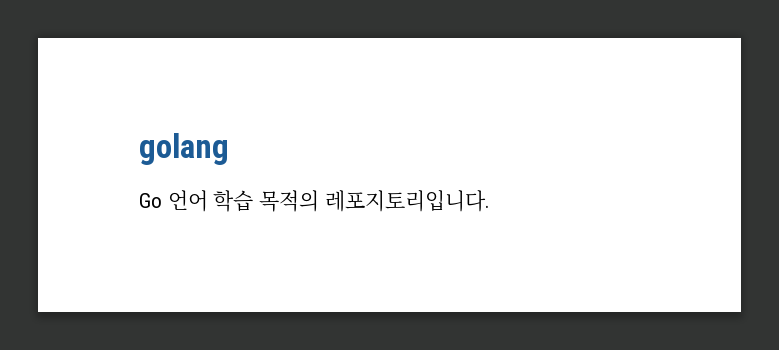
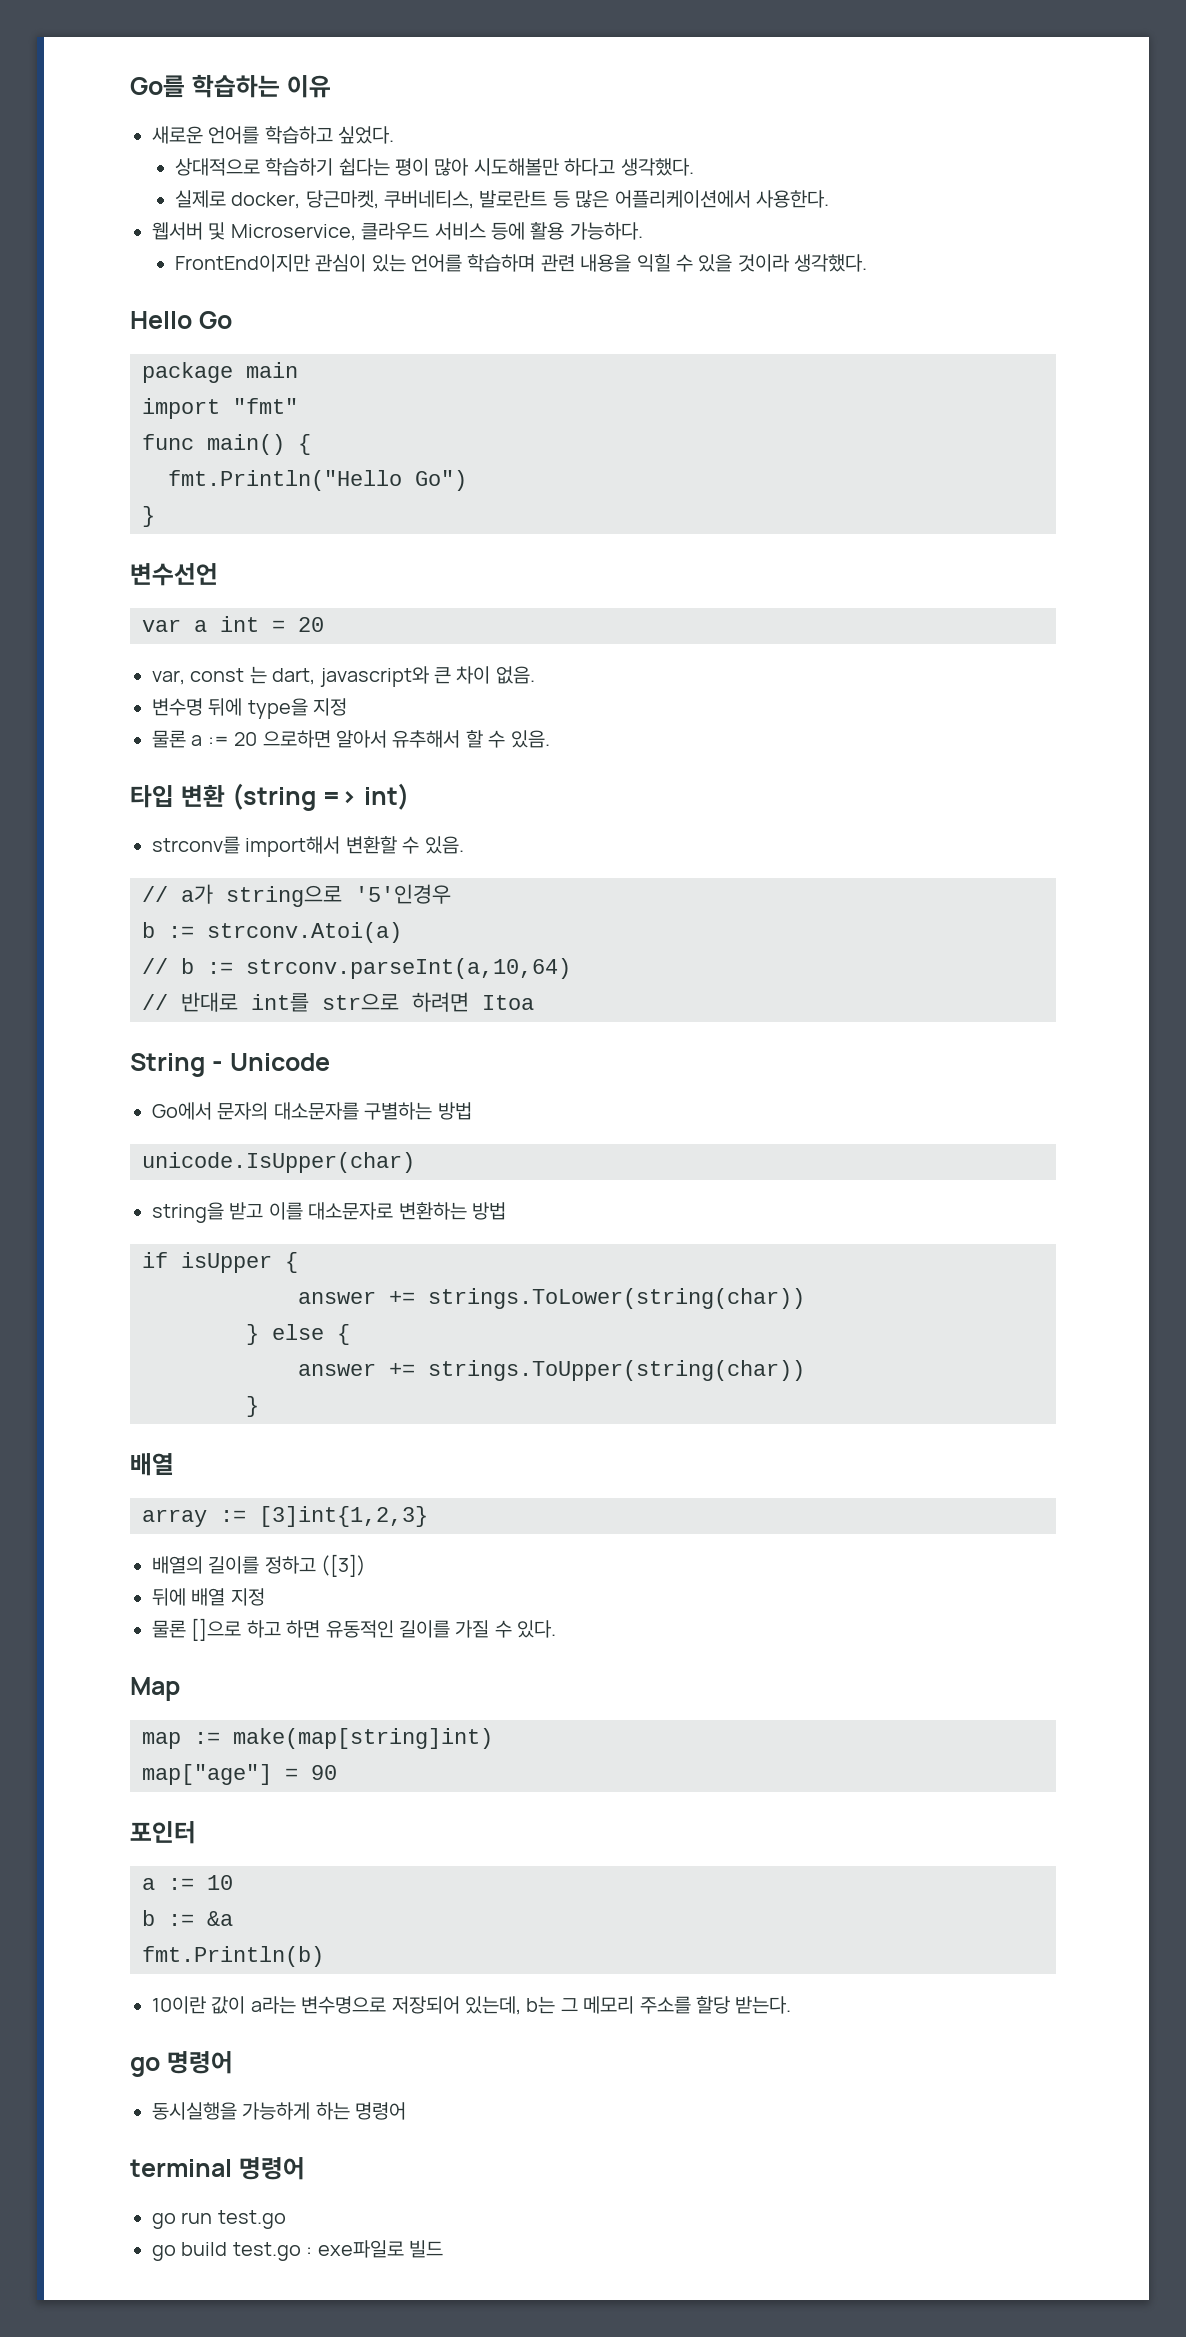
- golang
- Go 언어 학습 목적의 레포지토리입니다.
+ Go를 학습하는 이유
+ 새로운 언어를 학습하고 싶었다.
+ 상대적으로 학습하기 쉽다는 평이 많아 시도해볼만 하다고 생각했다.
+ 실제로 docker, 당근마켓, 쿠버네티스, 발로란트 등 많은 어플리케이션에서 사용한다.
+ 웹서버 및 Microservice, 클라우드 서비스 등에 활용 가능하다.
+ FrontEnd이지만 관심이 있는 언어를 학습하며 관련 내용을 익힐 수 있을 것이라 생각했다.
+ Hello Go
+ package main
+ import "fmt"
+ func main() {
+ fmt.Println("Hello Go")
+ }
+ 변수선언
+ var a int = 20
+ var, const 는 dart, javascript와 큰 차이 없음.
+ 변수명 뒤에 type을 지정
+ 물론 a := 20 으로하면 알아서 유추해서 할 수 있음.
+ 타입 변환 (string => int)
+ strconv를 import해서 변환할 수 있음.
+ // a가 string으로 '5'인경우
+ b := strconv.Atoi(a)
+ // b := strconv.parseInt(a,10,64)
+ // 반대로 int를 str으로 하려면 Itoa
+ String - Unicode
+ Go에서 문자의 대소문자를 구별하는 방법
+ unicode.IsUpper(char)
+ string을 받고 이를 대소문자로 변환하는 방법
+ if isUpper {
+ answer += strings.ToLower(string(char))
+ } else {
+ answer += strings.ToUpper(string(char))
+ }
+ 배열
+ array := [3]int{1,2,3}
+ 배열의 길이를 정하고 ([3])
+ 뒤에 배열 지정
+ 물론 []으로 하고 하면 유동적인 길이를 가질 수 있다.
+ Map
+ map := make(map[string]int)
+ map["age"] = 90
+ 포인터
+ a := 10
+ b := &a
+ fmt.Println(b)
+ 10이란 값이 a라는 변수명으로 저장되어 있는데, b는 그 메모리 주소를 할당 받는다.
+ go 명령어
+ 동시실행을 가능하게 하는 명령어
+ terminal 명령어
+ go run test.go
+ go build test.go : exe파일로 빌드

